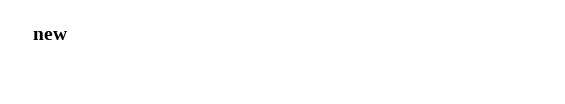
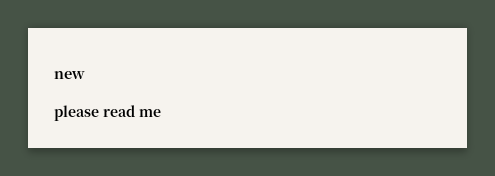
+ please read me

